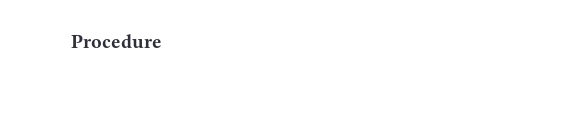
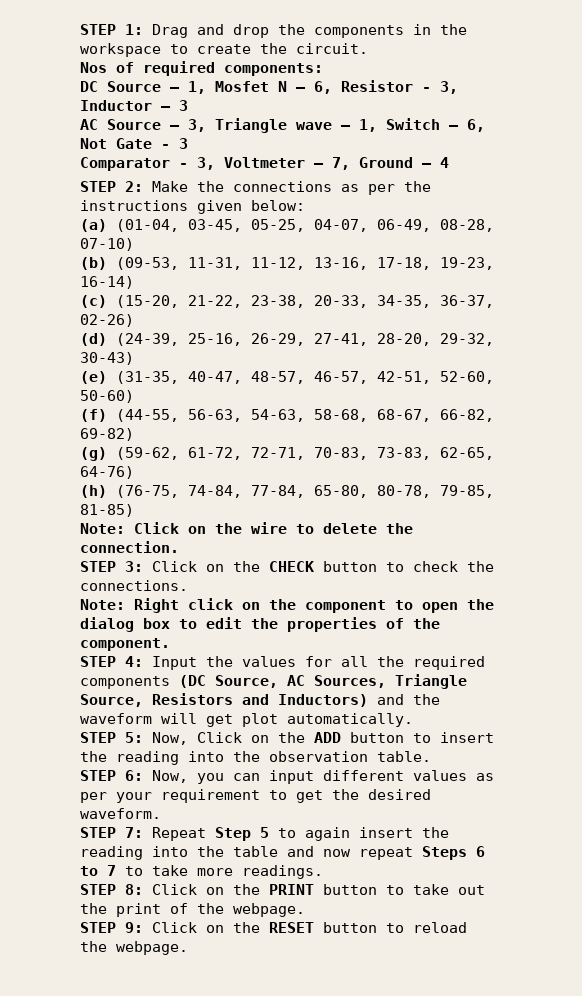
- Procedure
+ STEP 1: Drag and drop the components in the workspace to create the circuit.
+ Nos of required components:
+ DC Source – 1, Mosfet N – 6, Resistor - 3, Inductor – 3
+ AC Source – 3, Triangle wave – 1, Switch – 6, Not Gate - 3
+ Comparator - 3, Voltmeter – 7, Ground – 4
+ STEP 2: Make the connections as per the instructions given below:
+ (a) (01-04, 03-45, 05-25, 04-07, 06-49, 08-28, 07-10)
+ (b) (09-53, 11-31, 11-12, 13-16, 17-18, 19-23, 16-14)
+ (c) (15-20, 21-22, 23-38, 20-33, 34-35, 36-37, 02-26)
+ (d) (24-39, 25-16, 26-29, 27-41, 28-20, 29-32, 30-43)
+ (e) (31-35, 40-47, 48-57, 46-57, 42-51, 52-60, 50-60)
+ (f) (44-55, 56-63, 54-63, 58-68, 68-67, 66-82, 69-82)
+ (g) (59-62, 61-72, 72-71, 70-83, 73-83, 62-65, 64-76)
+ (h) (76-75, 74-84, 77-84, 65-80, 80-78, 79-85, 81-85)
+ Note: Click on the wire to delete the connection.
+ STEP 3: Click on the CHECK button to check the connections.
+ Note: Right click on the component to open the dialog box to edit the properties of the component.
+ STEP 4: Input the values for all the required components (DC Source, AC Sources, Triangle Source, Resistors and Inductors) and the waveform will get plot automatically.
+ STEP 5: Now, Click on the ADD button to insert the reading into the observation table.
+ STEP 6: Now, you can input different values as per your requirement to get the desired waveform.
+ STEP 7: Repeat Step 5 to again insert the reading into the table and now repeat Steps 6 to 7 to take more readings.
+ STEP 8: Click on the PRINT button to take out the print of the webpage.
+ STEP 9: Click on the RESET button to reload the webpage.

